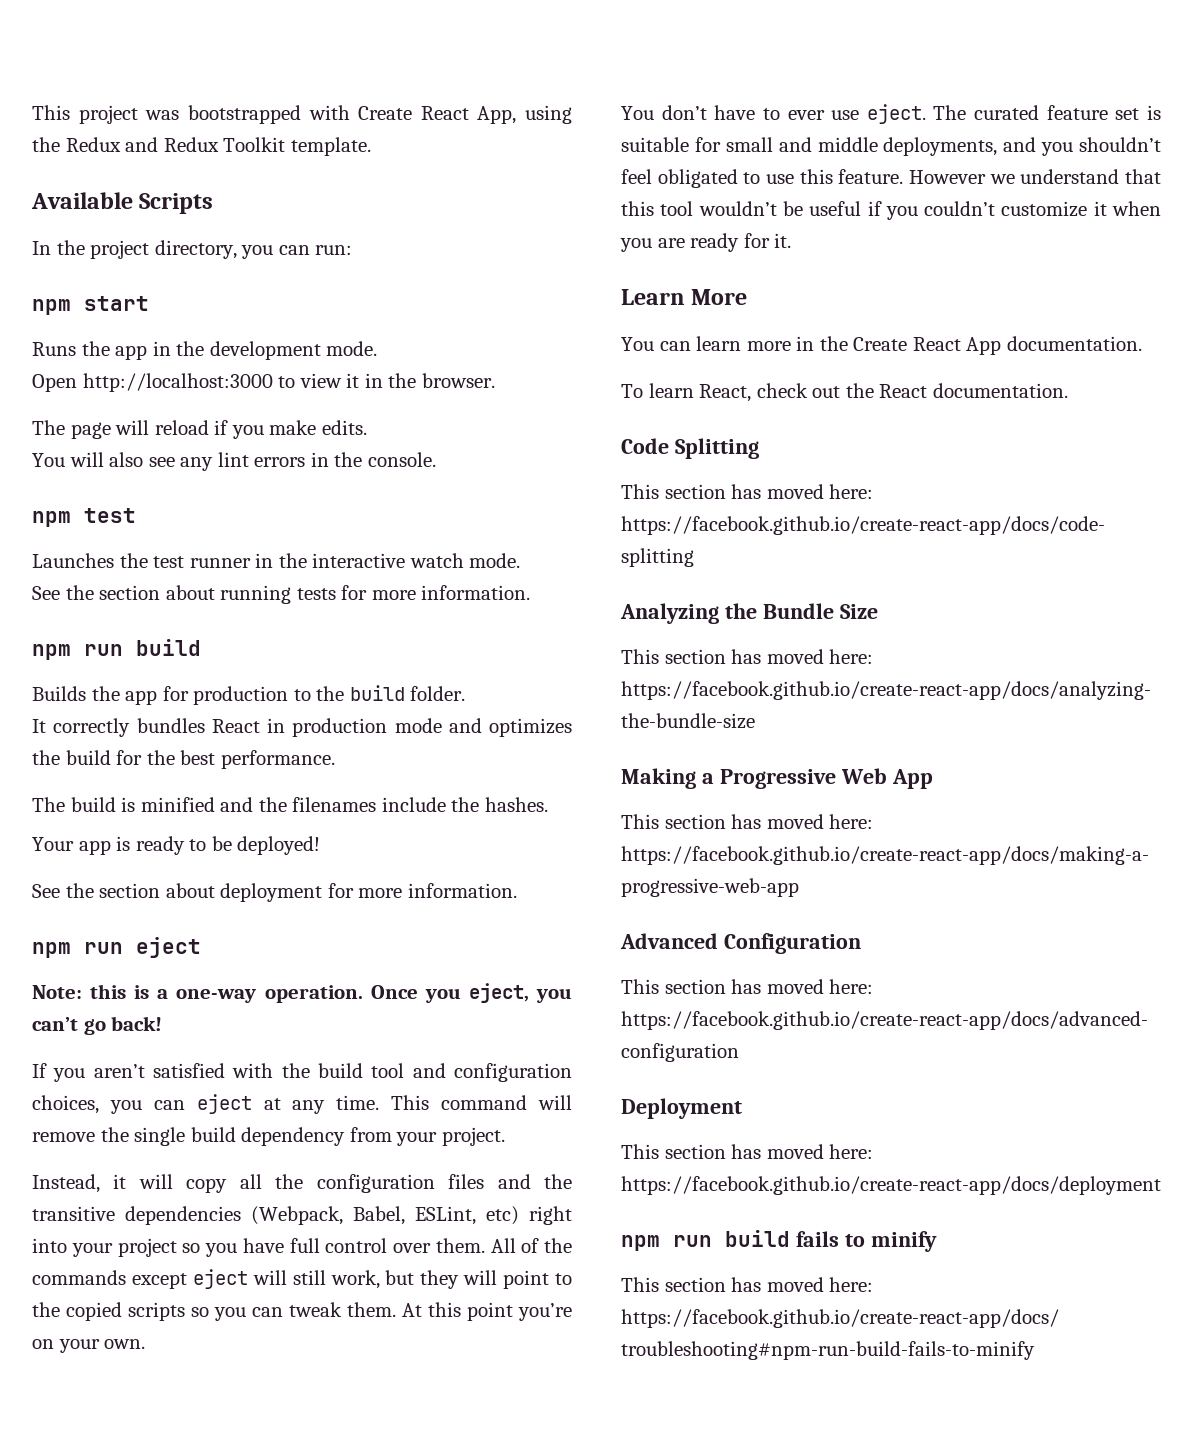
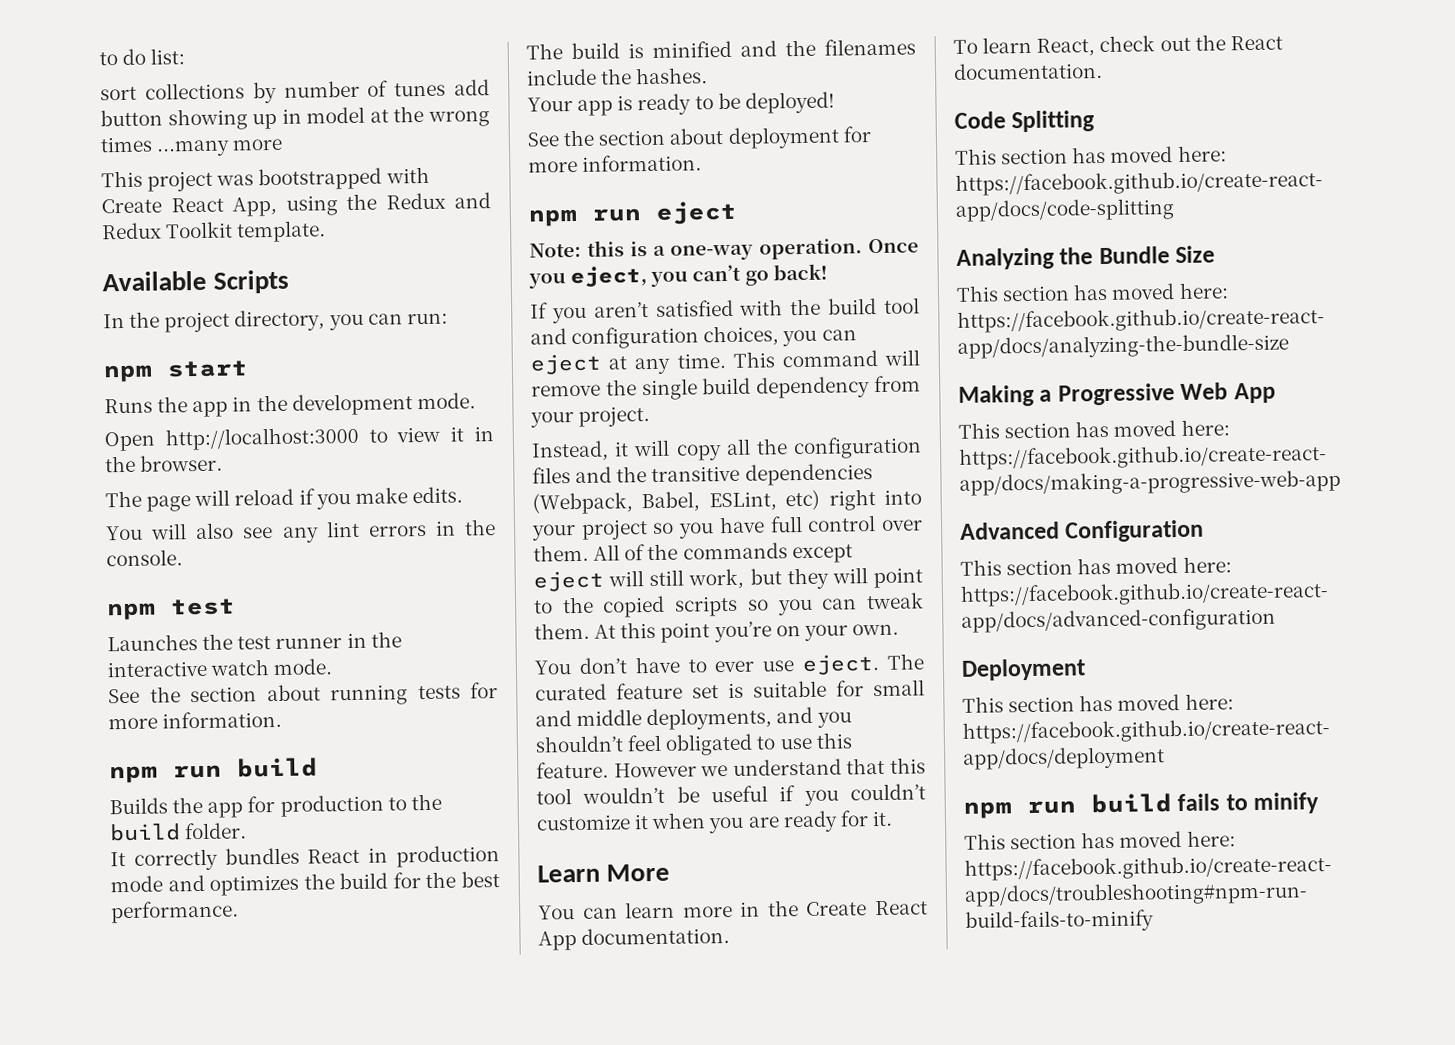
+ to do list:
+ sort collections by number of tunes add button showing up in model at the wrong times ...many more

